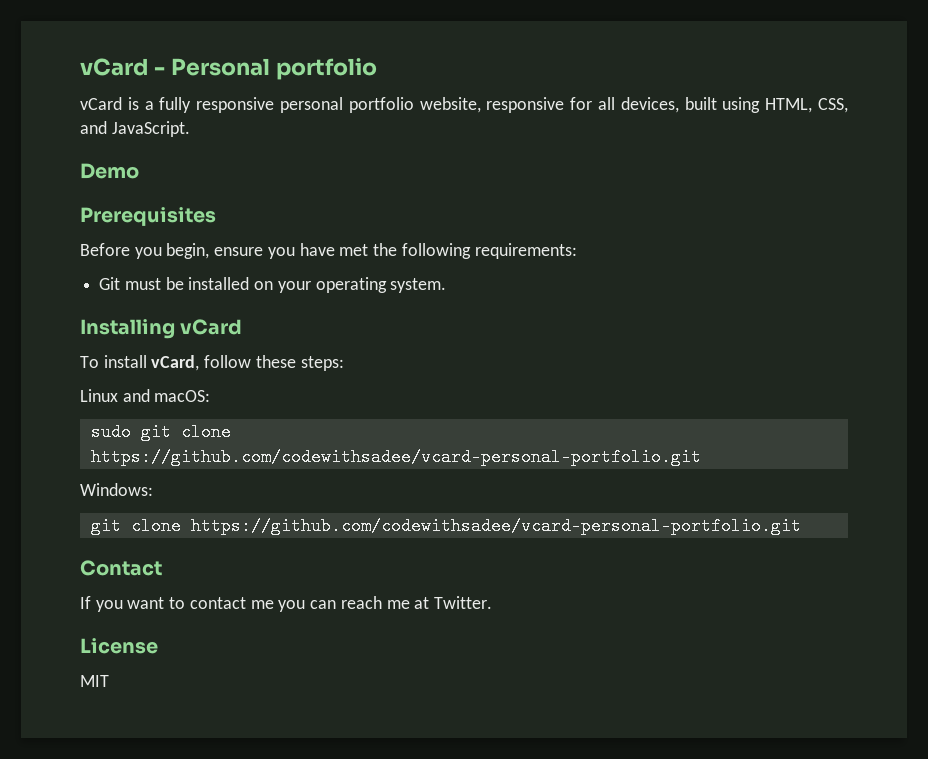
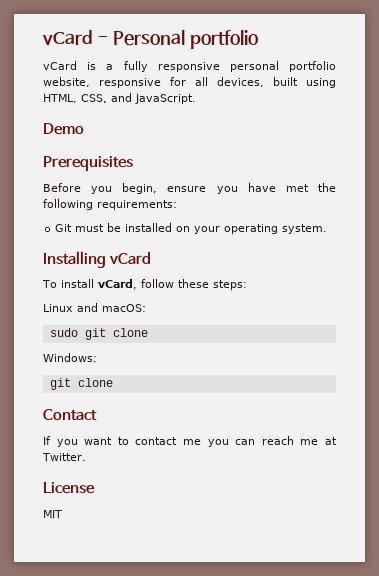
- sudo git clone https://github.com/codewithsadee/vcard-personal-portfolio.git
+ sudo git clone
  Windows:
- git clone https://github.com/codewithsadee/vcard-personal-portfolio.git
+ git clone

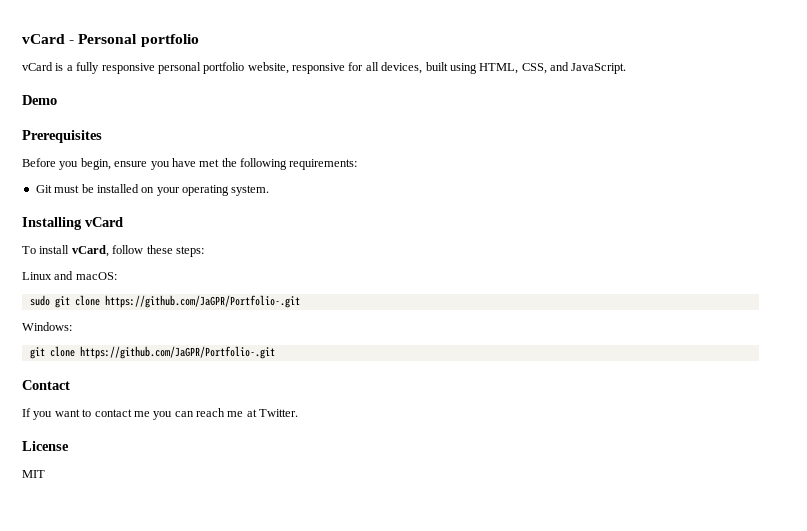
- sudo git clone
+ sudo git clone https://github.com/JaGPR/Portfolio-.git
  Windows:
- git clone
+ git clone https://github.com/JaGPR/Portfolio-.git

